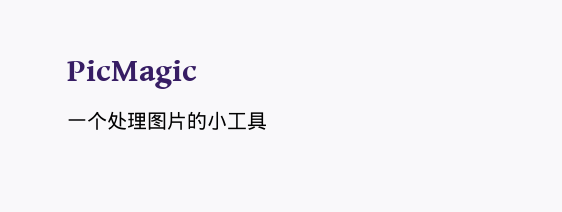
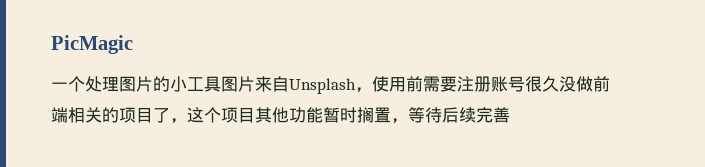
- 一个处理图片的小工具
+ 一个处理图片的小工具图片来自Unsplash，使用前需要注册账号很久没做前端相关的项目了，这个项目其他功能暂时搁置，等待后续完善

